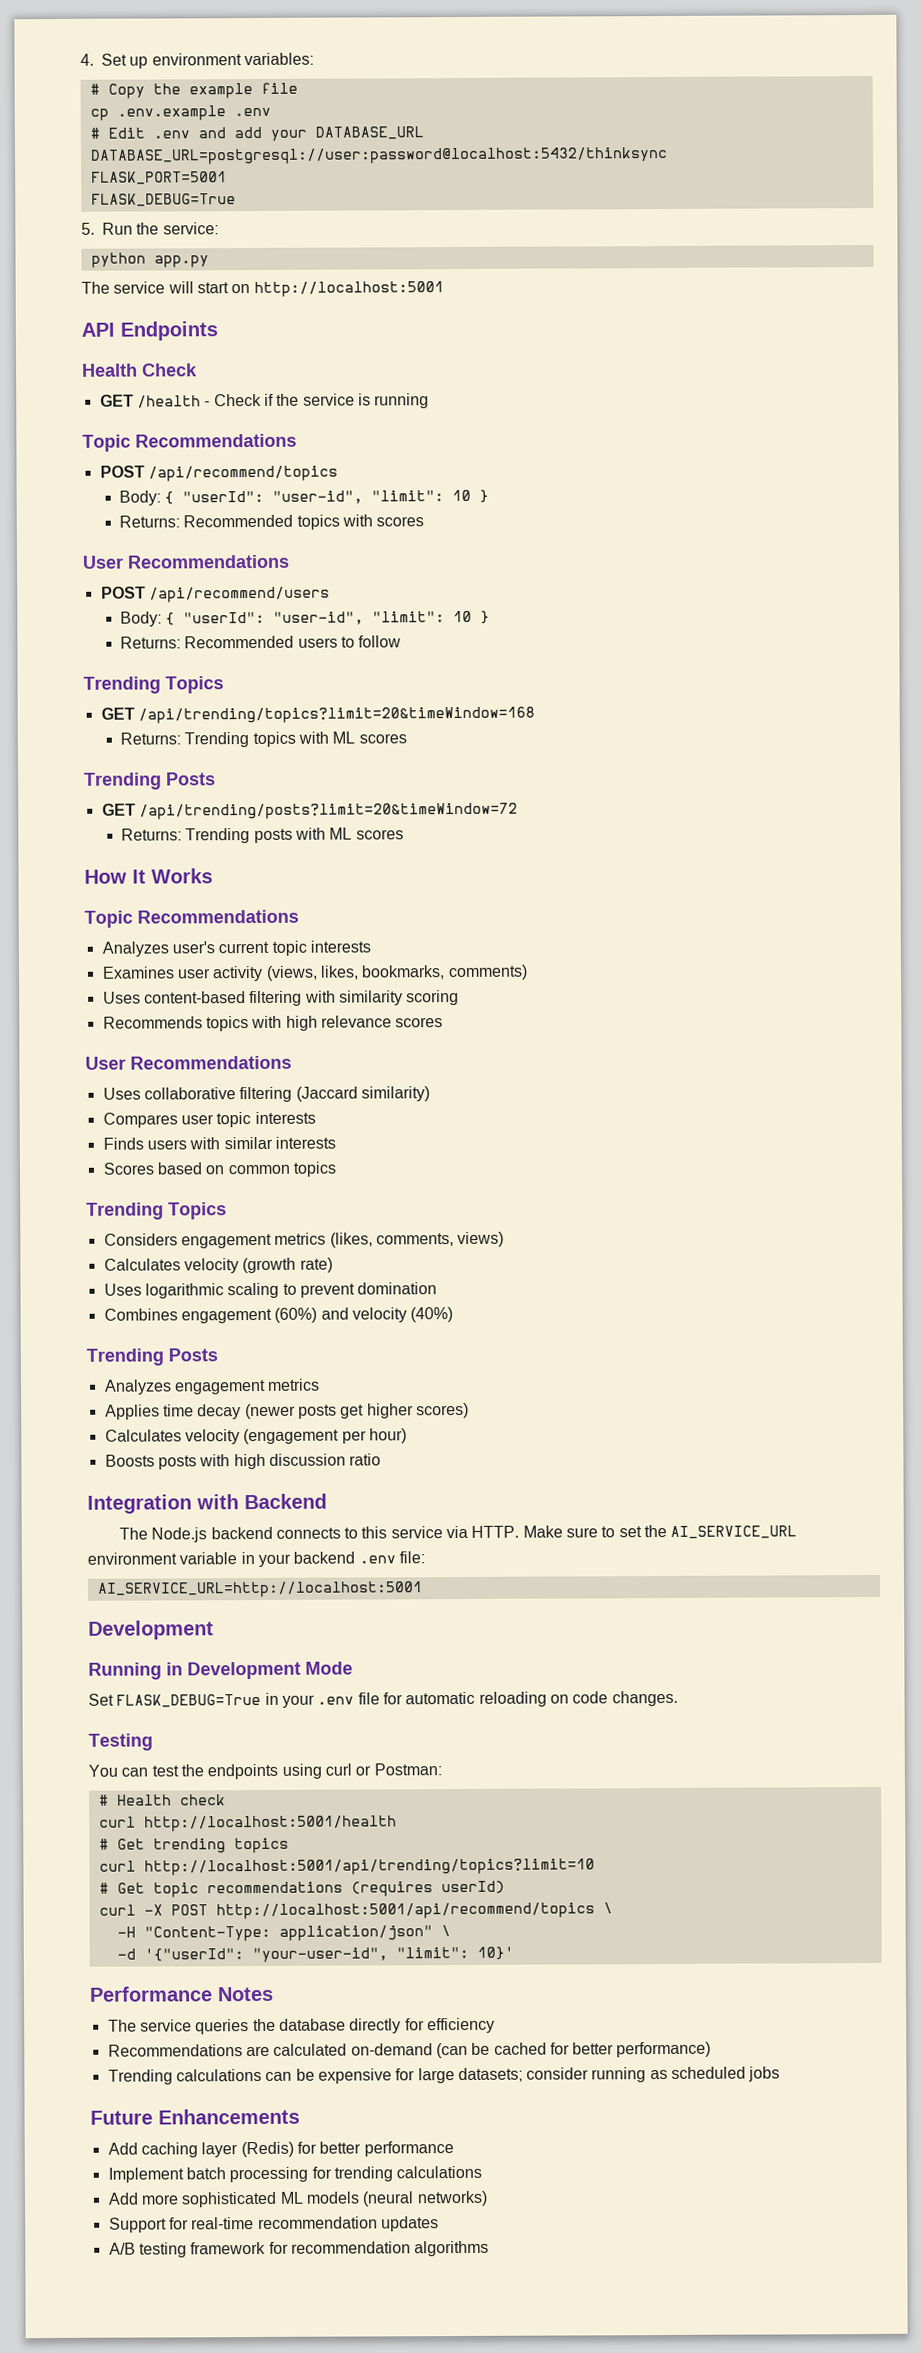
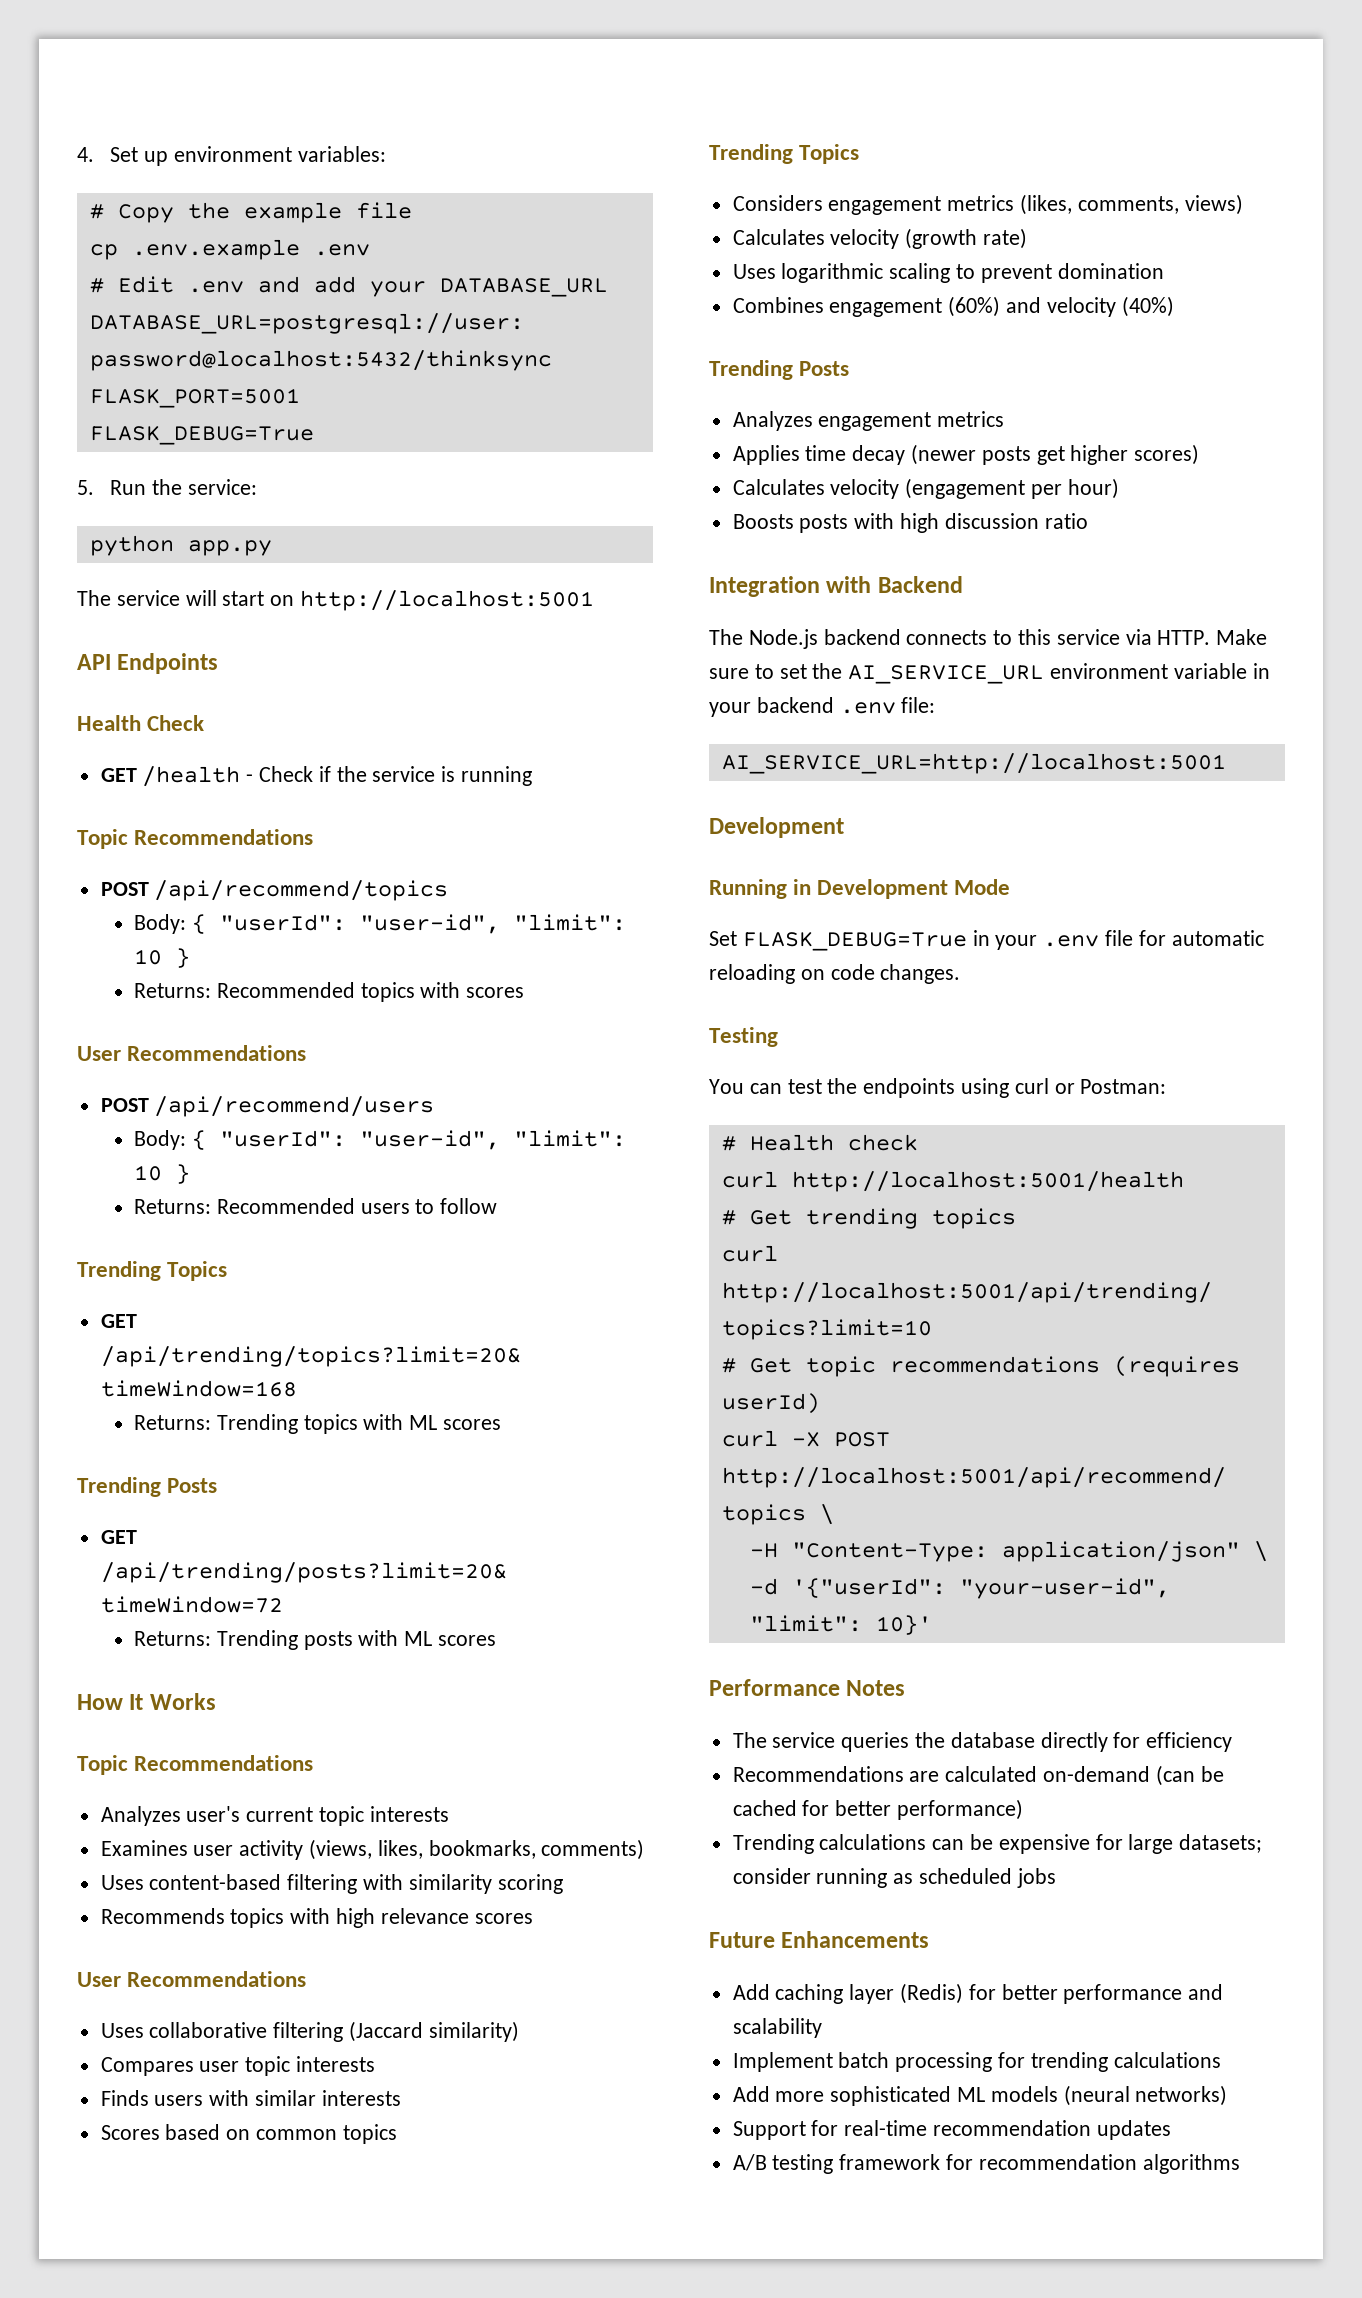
- Add caching layer (Redis) for better performance
+ Add caching layer (Redis) for better performance and scalability

